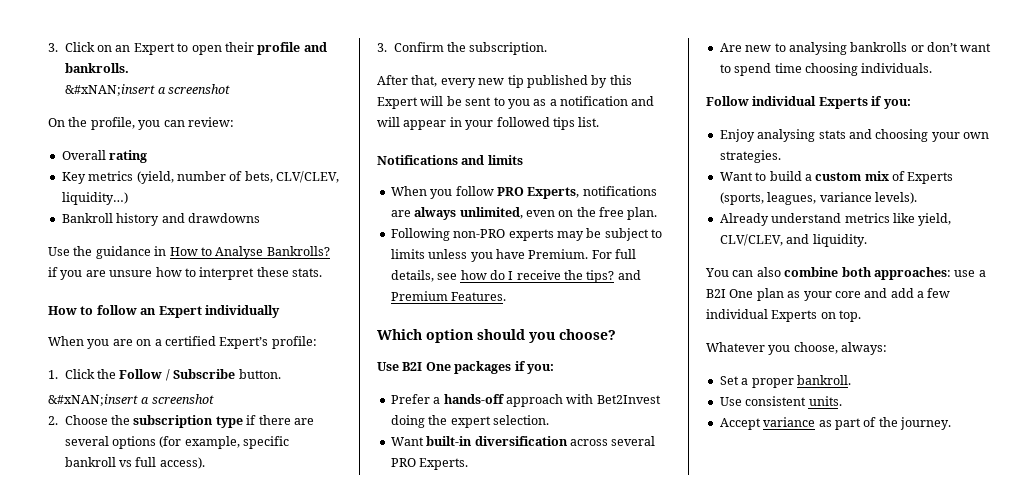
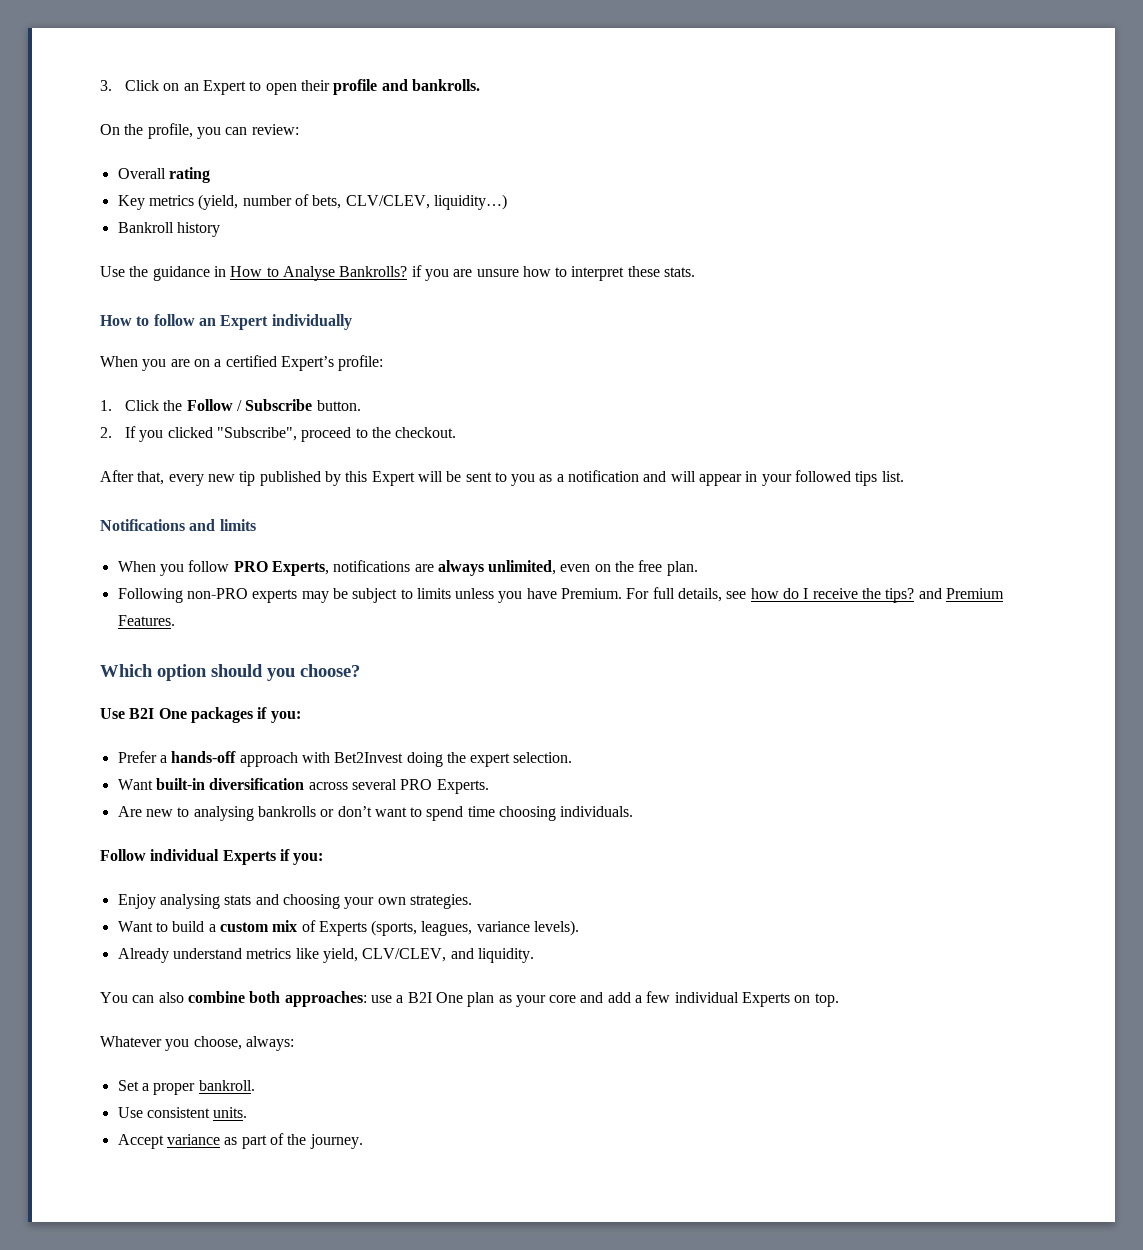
  3. Click on an Expert to open their profile and bankrolls.
- &#xNAN;insert a screenshot
- Bankroll history and drawdowns
+ Bankroll history
  1. Click the Follow / Subscribe button.
- &#xNAN;insert a screenshot
- 2. Choose the subscription type if there are several options (for example, specific bankroll vs full access).
- 3. Confirm the subscription.
+ 2. If you clicked "Subscribe", proceed to the checkout.

